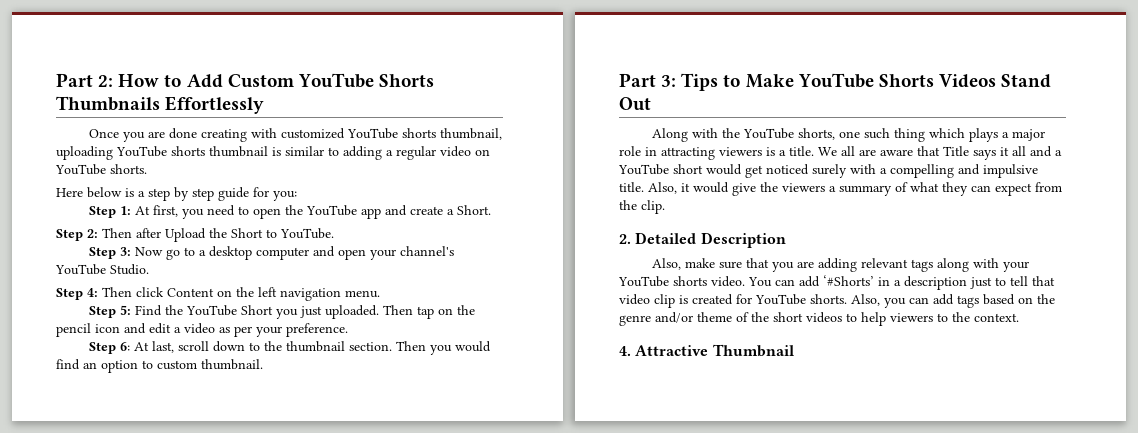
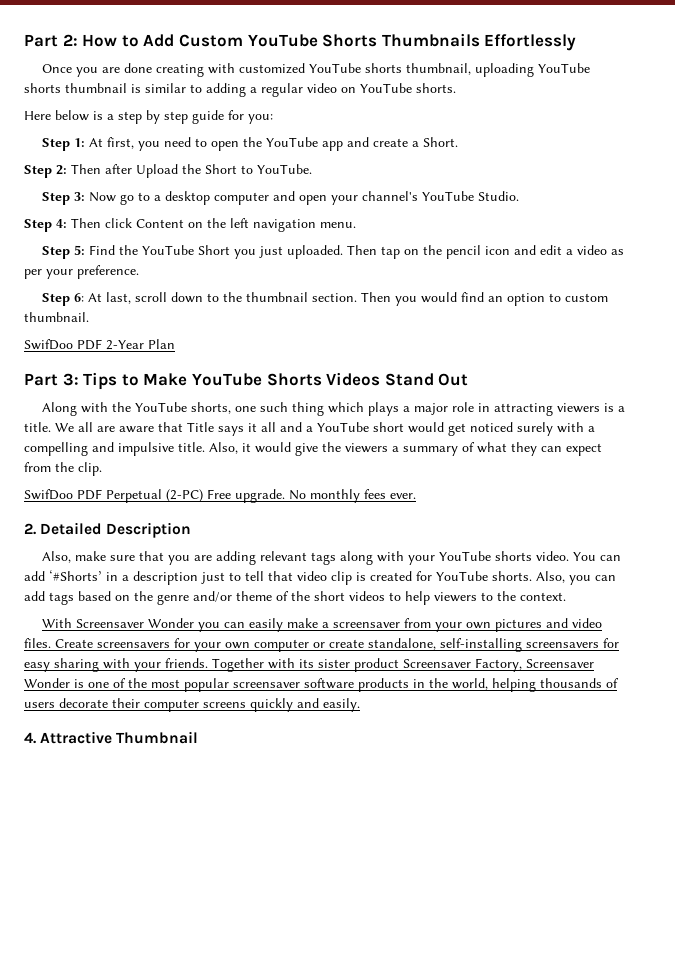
+ SwifDoo PDF 2-Year Plan
+ SwifDoo PDF Perpetual (2-PC) Free upgrade. No monthly fees ever.
+ With Screensaver Wonder you can easily make a screensaver from your own pictures and video files. Create screensavers for your own computer or create standalone, self-installing screensavers for easy sharing with your friends. Together with its sister product Screensaver Factory, Screensaver Wonder is one of the most popular screensaver software products in the world, helping thousands of users decorate their computer screens quickly and easily.

